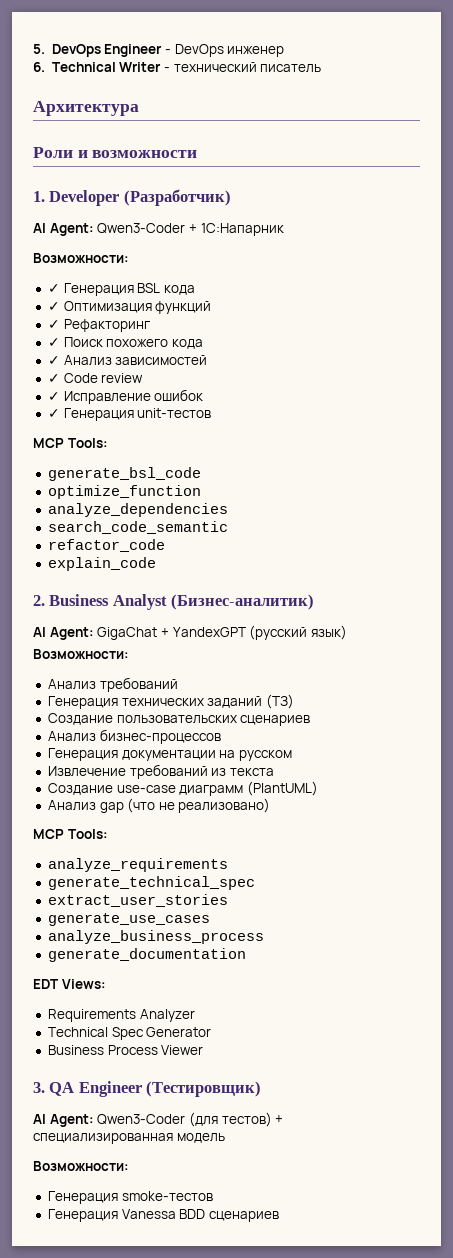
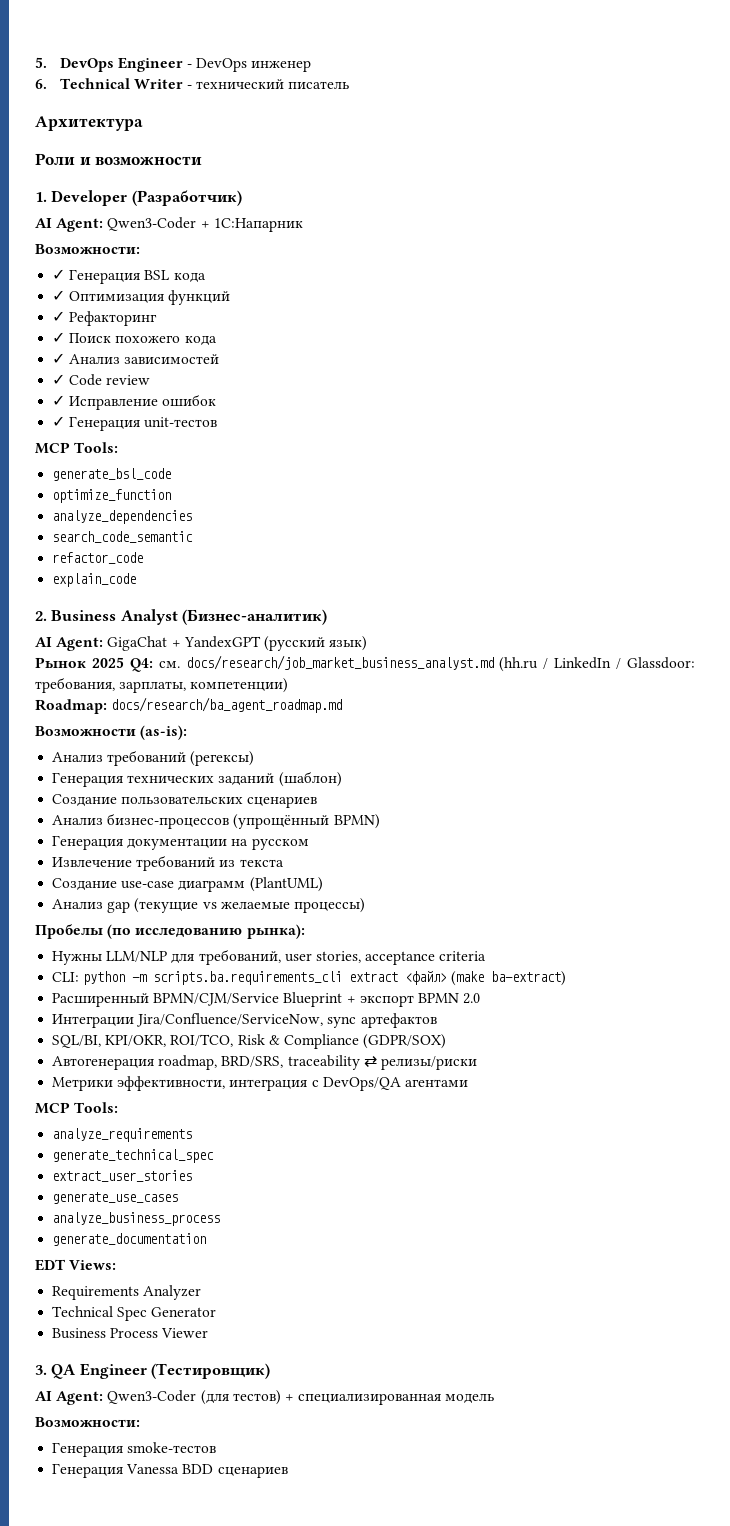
  AI Agent: GigaChat + YandexGPT (русский язык)
- Возможности:
+ Рынок 2025 Q4: см. docs/research/job_market_business_analyst.md (hh.ru / LinkedIn / Glassdoor: требования, зарплаты, компетенции)
+ Roadmap: docs/research/ba_agent_roadmap.md
+ Возможности (as-is):
- Анализ требований
+ Анализ требований (регексы)
- Генерация технических заданий (ТЗ)
+ Генерация технических заданий (шаблон)
- Анализ бизнес-процессов
+ Анализ бизнес-процессов (упрощённый BPMN)
- Анализ gap (что не реализовано)
+ Анализ gap (текущие vs желаемые процессы)
+ Пробелы (по исследованию рынка):
+ Нужны LLM/NLP для требований, user stories, acceptance criteria
+ CLI: python -m scripts.ba.requirements_cli extract <файл> (make ba-extract)
+ Расширенный BPMN/CJM/Service Blueprint + экспорт BPMN 2.0
+ Интеграции Jira/Confluence/ServiceNow, sync артефактов
+ SQL/BI, KPI/OKR, ROI/TCO, Risk & Compliance (GDPR/SOX)
+ Автогенерация roadmap, BRD/SRS, traceability ⇄ релизы/риски
+ Метрики эффективности, интеграция с DevOps/QA агентами

